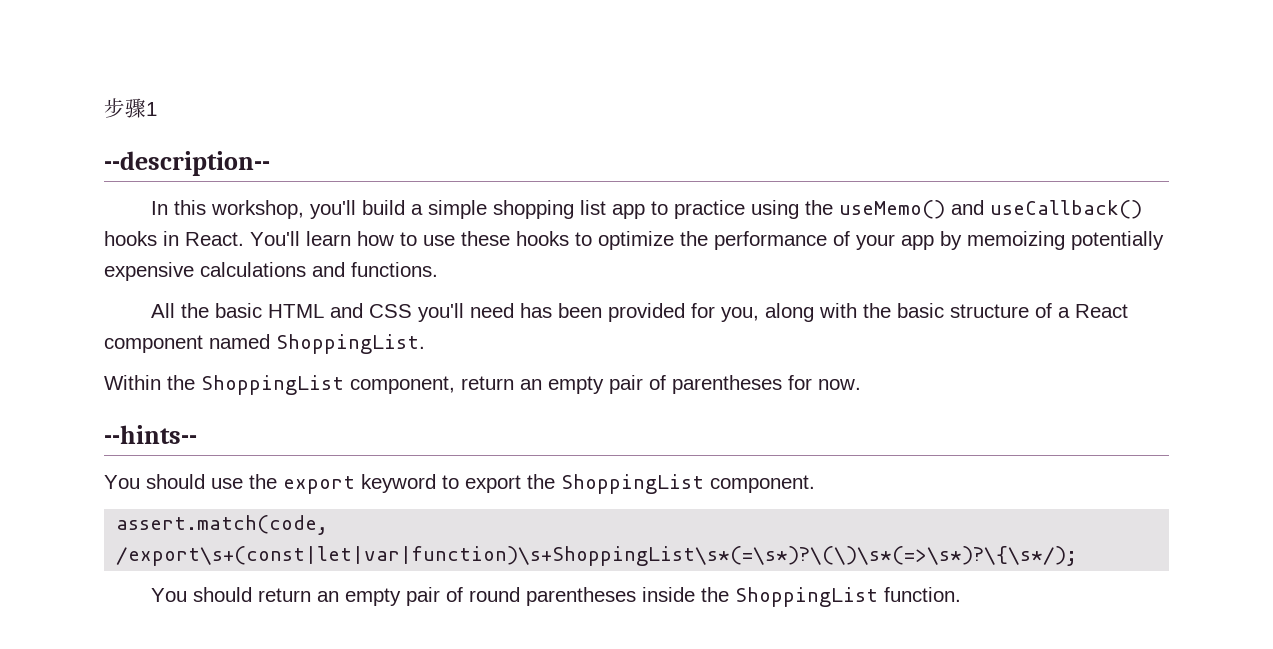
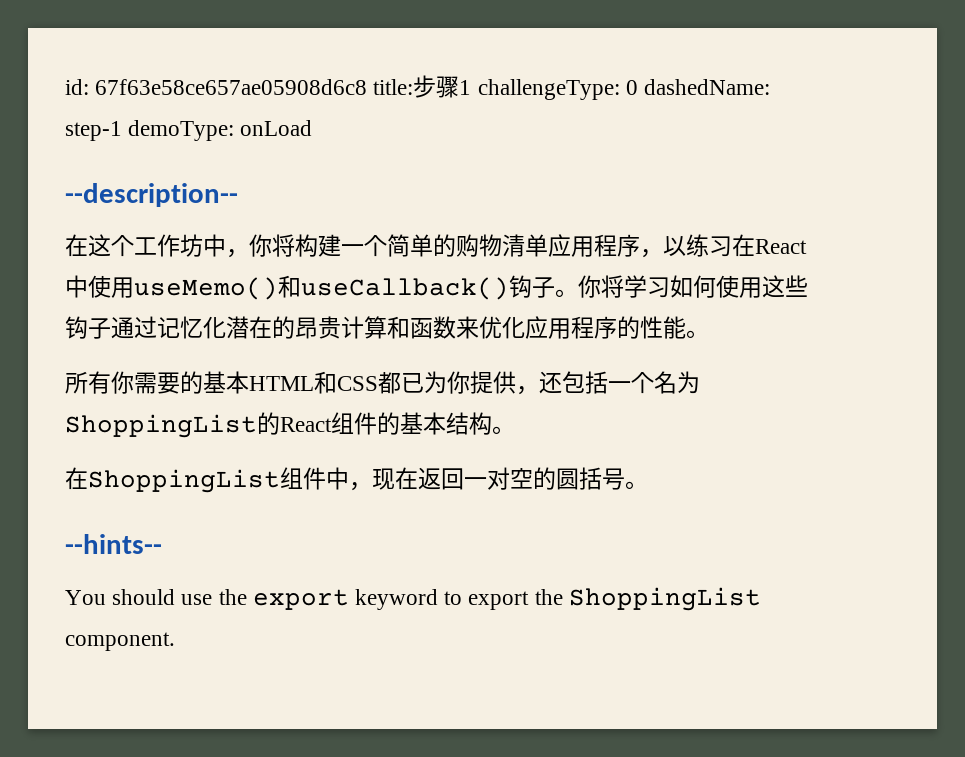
- 步骤1
+ id: 67f63e58ce657ae05908d6c8 title:步骤1 challengeType: 0 dashedName: step-1 demoType: onLoad
  --description--
- In this workshop, you'll build a simple shopping list app to practice using the useMemo() and useCallback() hooks in React. You'll learn how to use these hooks to optimize the performance of your app by memoizing potentially expensive calculations and functions.
- All the basic HTML and CSS you'll need has been provided for you, along with the basic structure of a React component named ShoppingList.
- Within the ShoppingList component, return an empty pair of parentheses for now.
+ 在这个工作坊中，你将构建一个简单的购物清单应用程序，以练习在React中使用useMemo()和useCallback()钩子。你将学习如何使用这些钩子通过记忆化潜在的昂贵计算和函数来优化应用程序的性能。
+ 所有你需要的基本HTML和CSS都已为你提供，还包括一个名为ShoppingList的React组件的基本结构。
+ 在ShoppingList组件中，现在返回一对空的圆括号。
- assert.match(code, /export\s+(const|let|var|function)\s+ShoppingList\s*(=\s*)?\(\)\s*(=>\s*)?\{\s*/);
- You should return an empty pair of round parentheses inside the ShoppingList function.

